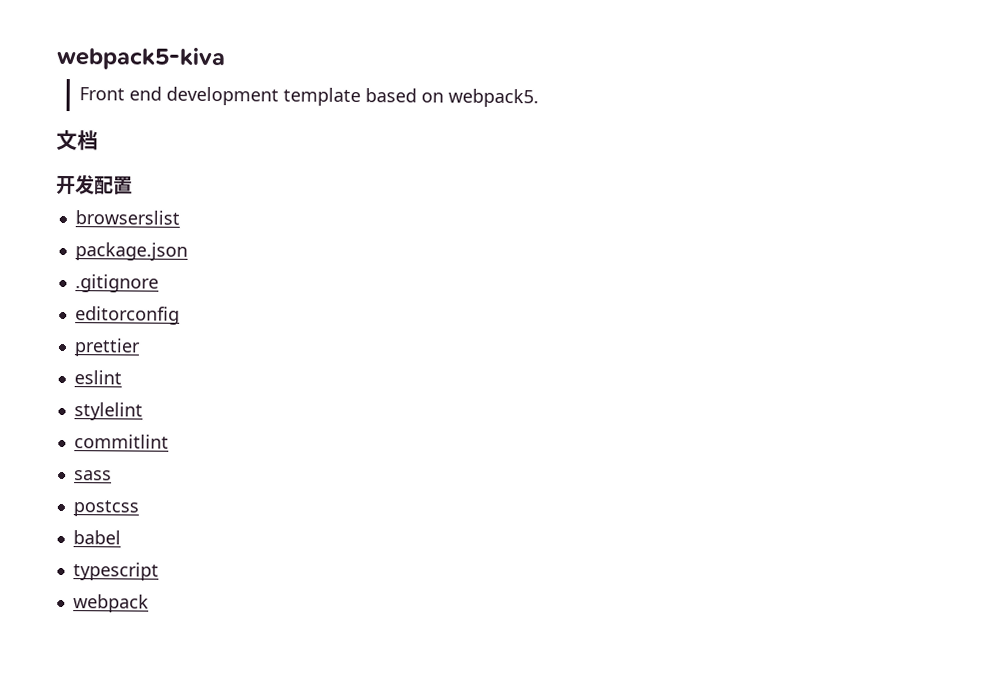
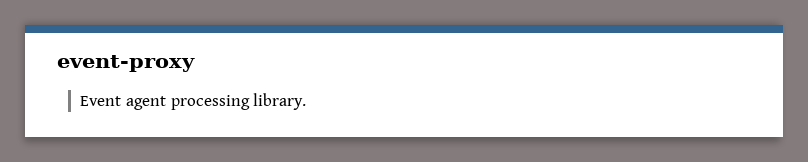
- webpack5-kiva
- Front end development template based on webpack5.
- 文档
- 开发配置
- browserslist
- package.json
- .gitignore
- editorconfig
- prettier
- eslint
- stylelint
- commitlint
- sass
- postcss
- babel
- typescript
- webpack
+ event-proxy
+ Event agent processing library.

